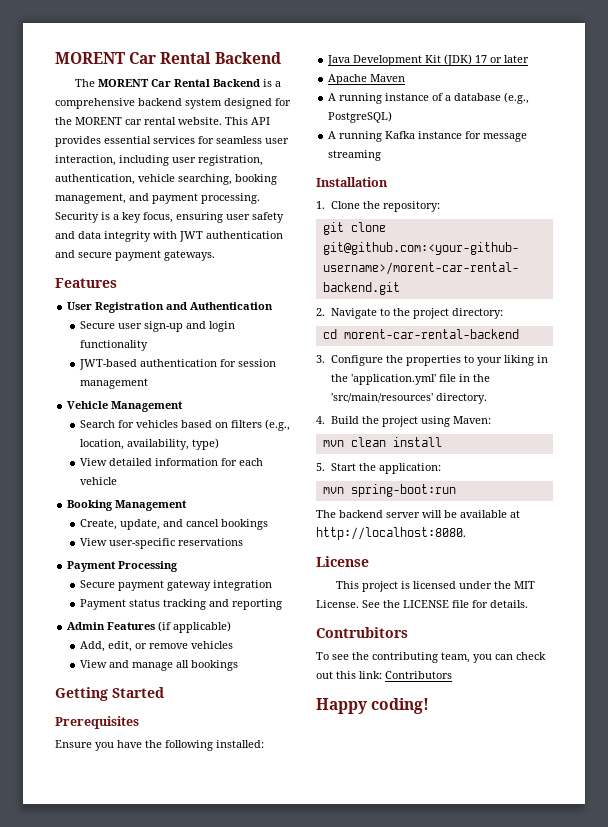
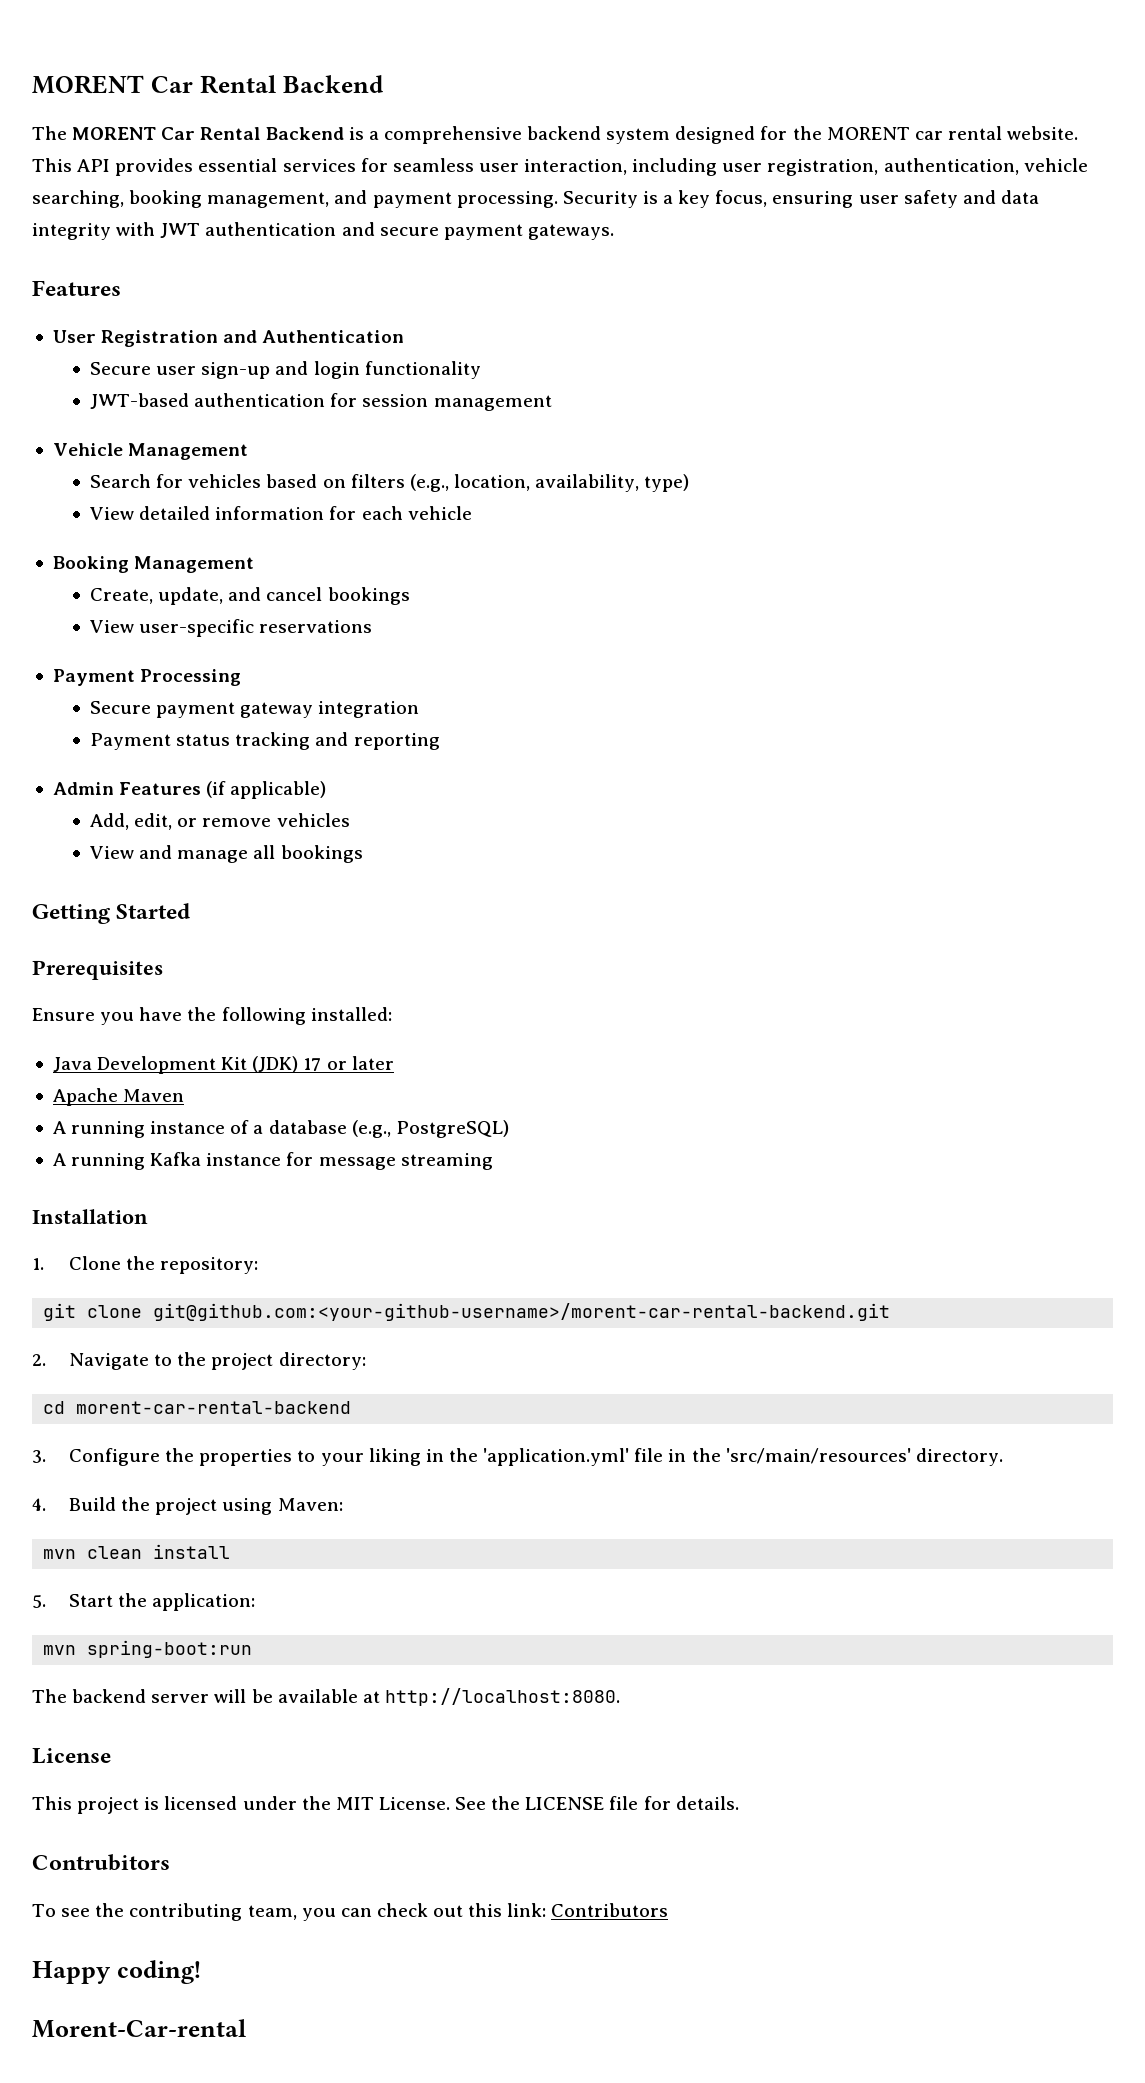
+ Morent-Car-rental

